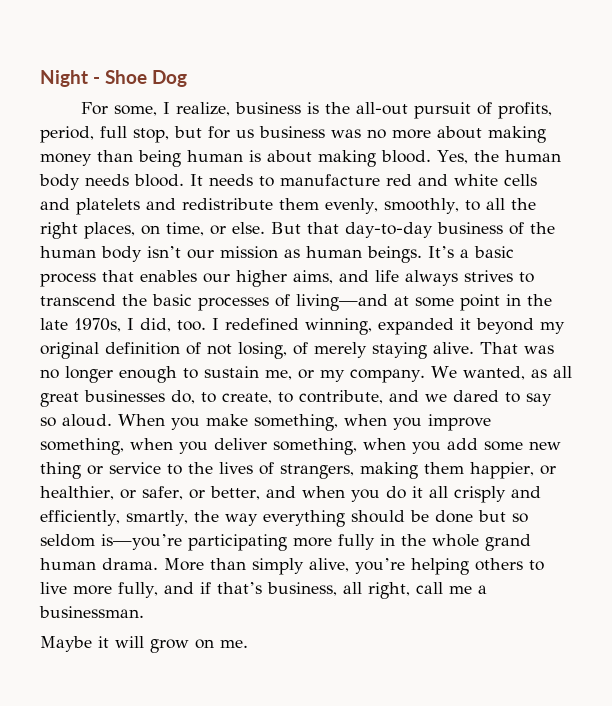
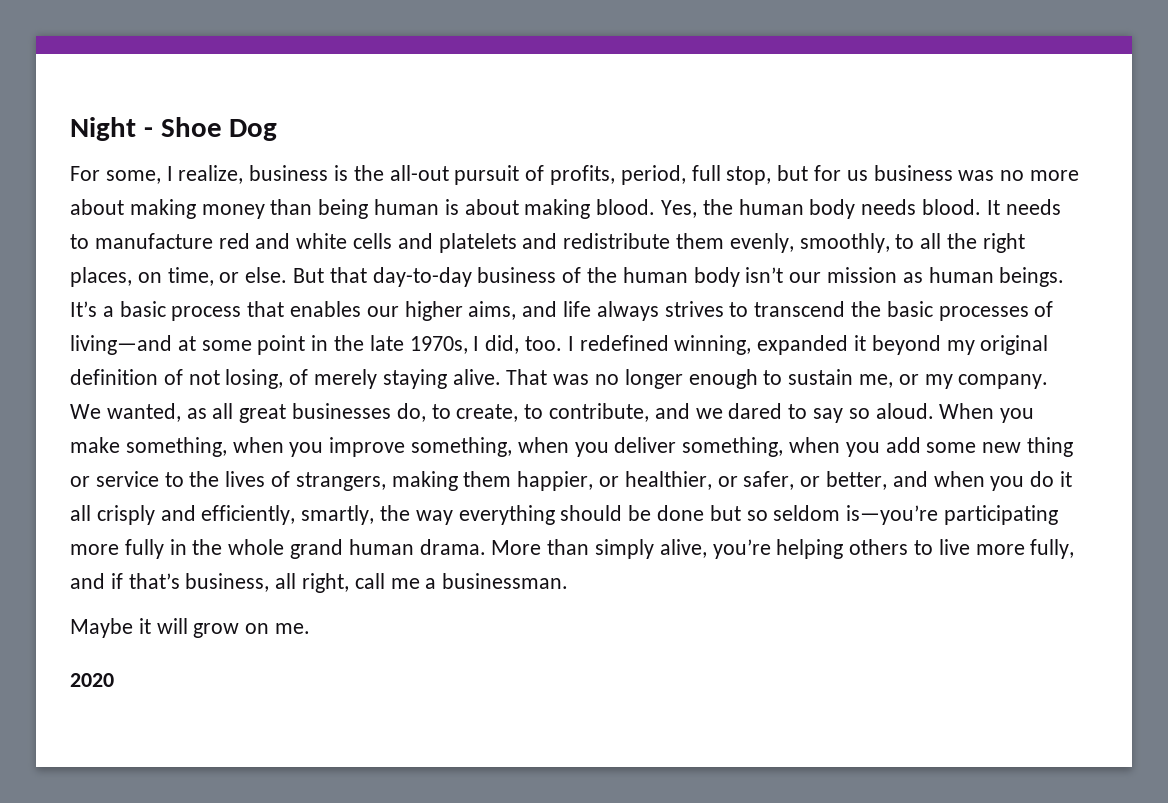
+ 2020

